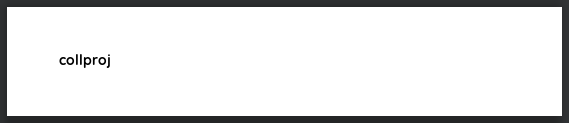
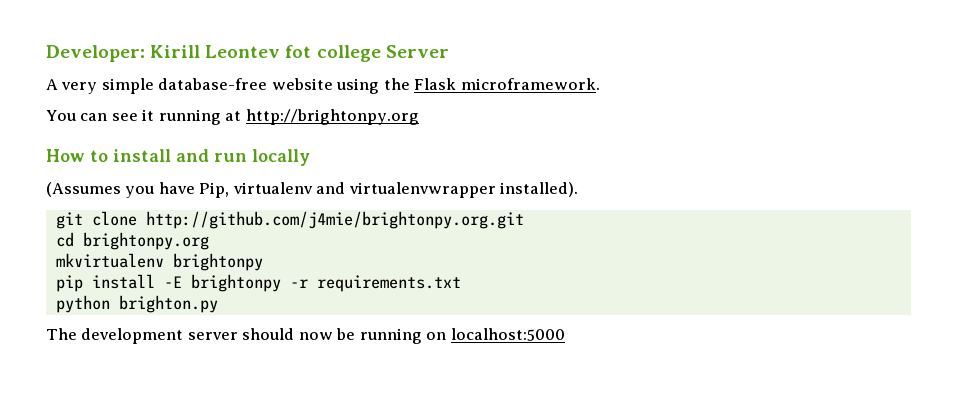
- collproj
+ Developer: Kirill Leontev fot college Server
+ A very simple database-free website using the Flask microframework.
+ You can see it running at http://brightonpy.org
+ How to install and run locally
+ (Assumes you have Pip, virtualenv and virtualenvwrapper installed).
+ git clone http://github.com/j4mie/brightonpy.org.git
+ cd brightonpy.org
+ mkvirtualenv brightonpy
+ pip install -E brightonpy -r requirements.txt
+ python brighton.py
+ The development server should now be running on localhost:5000

